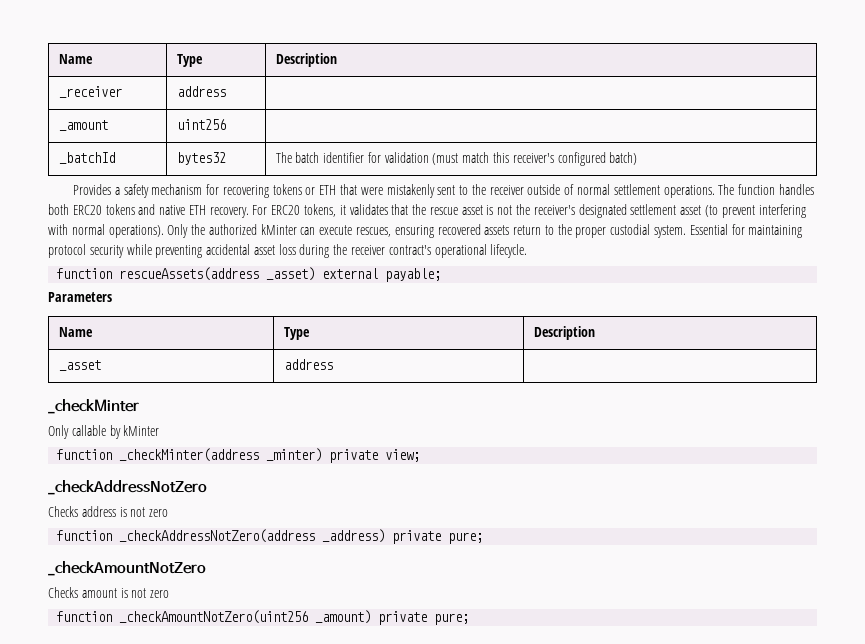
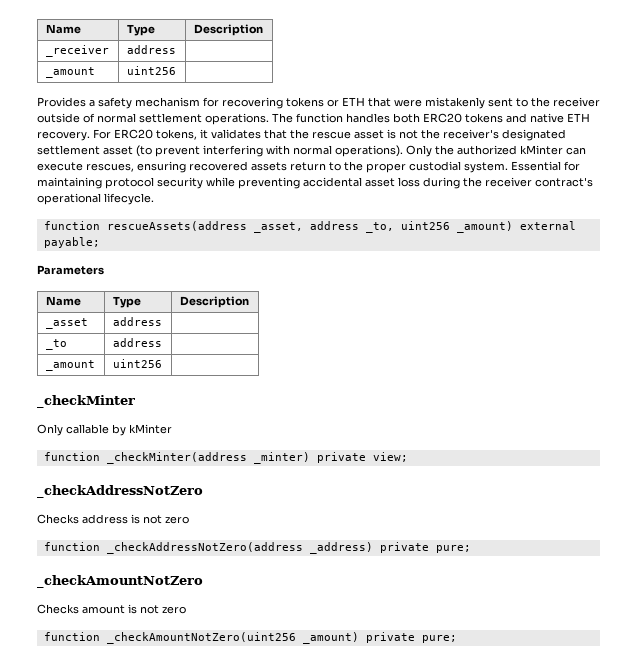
- _batchId | bytes32 | The batch identifier for validation (must match this receiver's configured batch)
- function rescueAssets(address _asset) external payable;
+ function rescueAssets(address _asset, address _to, uint256 _amount) external payable;
+ _to | address |
+ _amount | uint256 |

